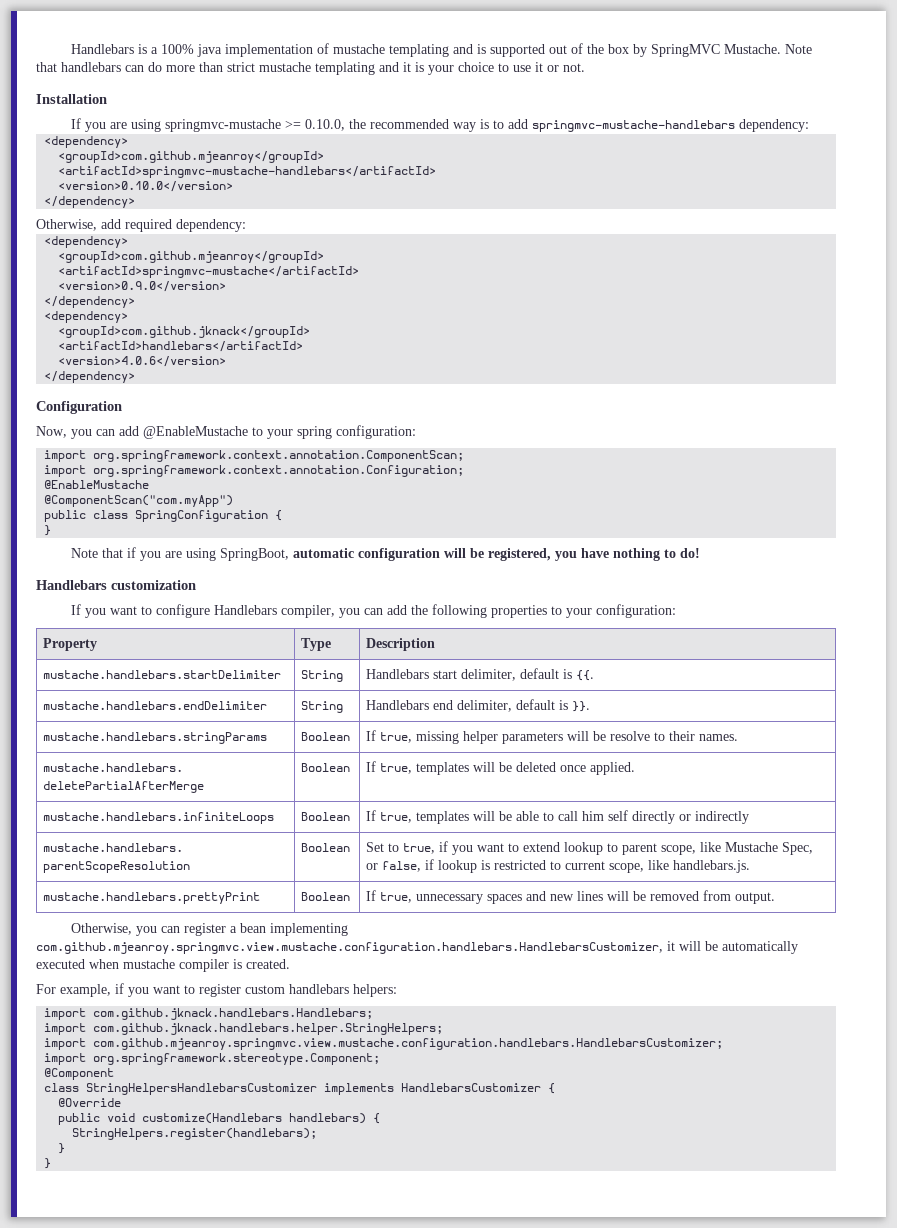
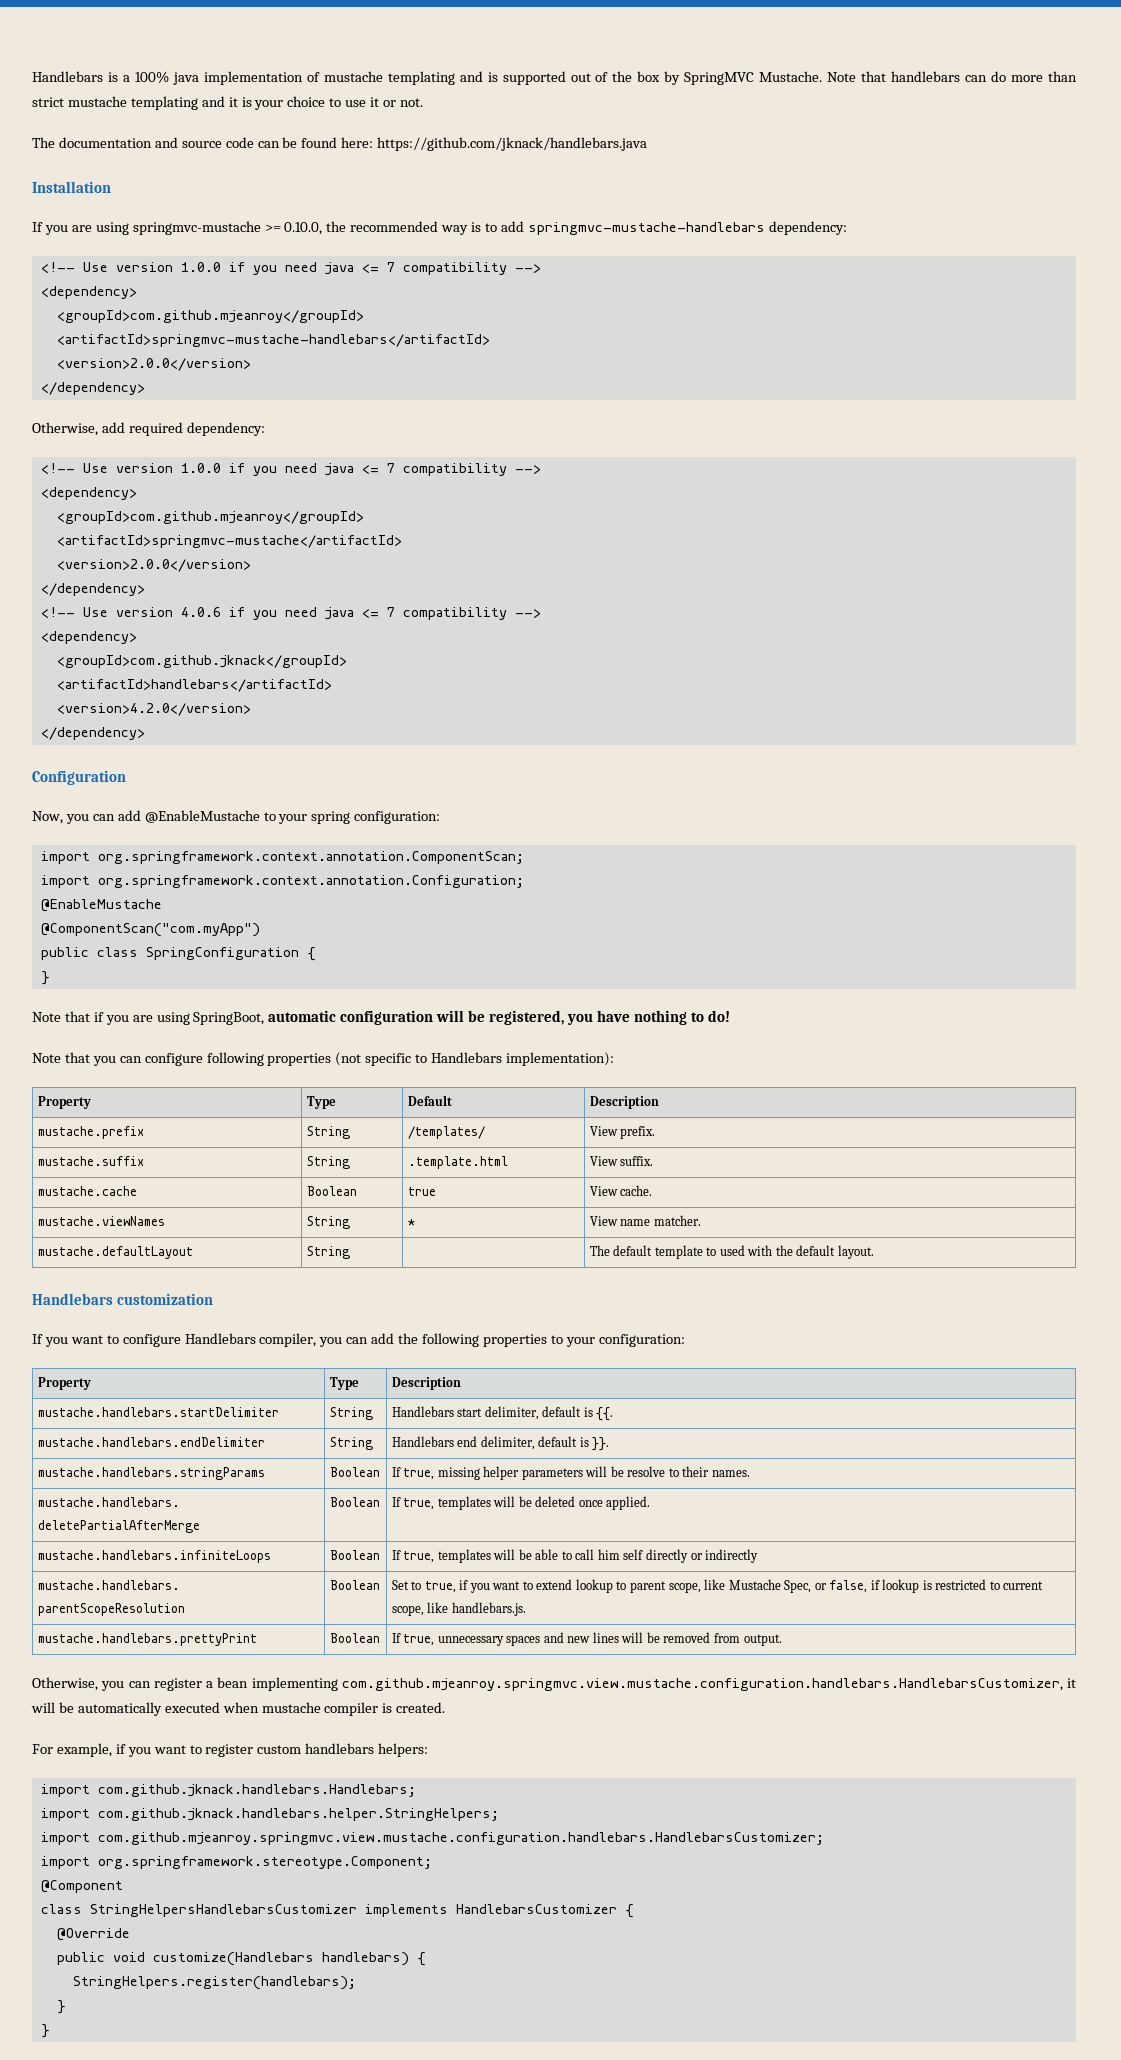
+ The documentation and source code can be found here: https://github.com/jknack/handlebars.java
  If you are using springmvc-mustache >= 0.10.0, the recommended way is to add springmvc-mustache-handlebars dependency:
+ <!-- Use version 1.0.0 if you need java <= 7 compatibility -->
  <artifactId>springmvc-mustache-handlebars</artifactId>
- <version>0.10.0</version>
+ <version>2.0.0</version>
  Otherwise, add required dependency:
+ <!-- Use version 1.0.0 if you need java <= 7 compatibility -->
  <artifactId>springmvc-mustache</artifactId>
- <version>0.9.0</version>
+ <version>2.0.0</version>
  </dependency>
+ <!-- Use version 4.0.6 if you need java <= 7 compatibility -->
- <version>4.0.6</version>
+ <version>4.2.0</version>
+ Note that you can configure following properties (not specific to Handlebars implementation):
+ Property | Type | Default | Description
+ mustache.prefix | String | /templates/ | View prefix.
+ mustache.suffix | String | .template.html | View suffix.
+ mustache.cache | Boolean | true | View cache.
+ mustache.viewNames | String | * | View name matcher.
+ mustache.defaultLayout | String | | The default template to used with the default layout.

